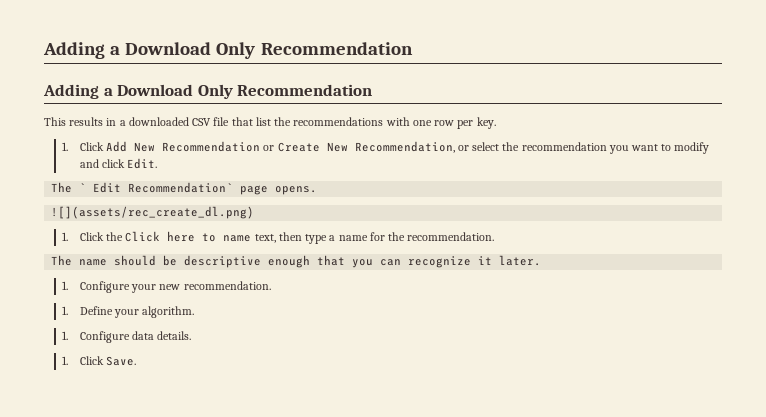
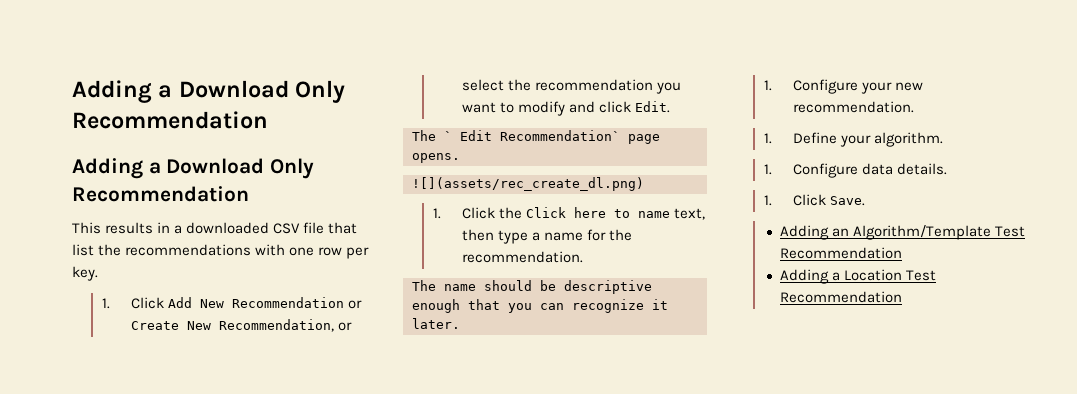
+ Adding an Algorithm/Template Test Recommendation
+ Adding a Location Test Recommendation

